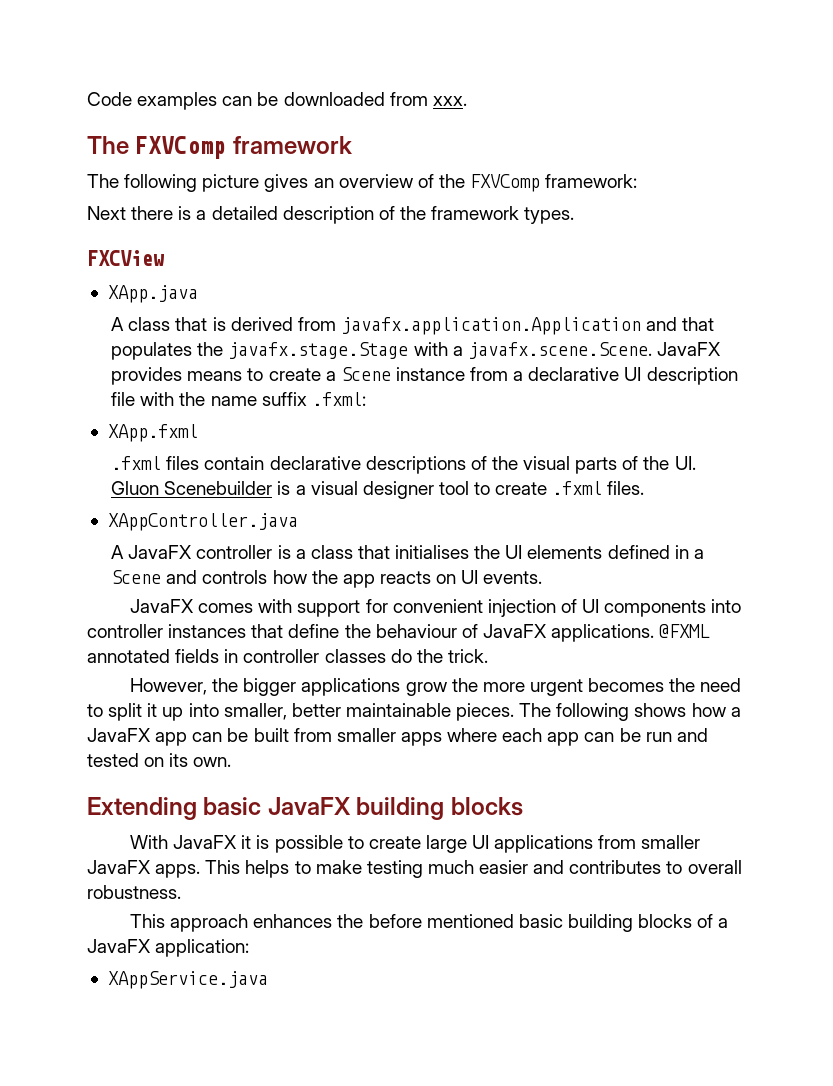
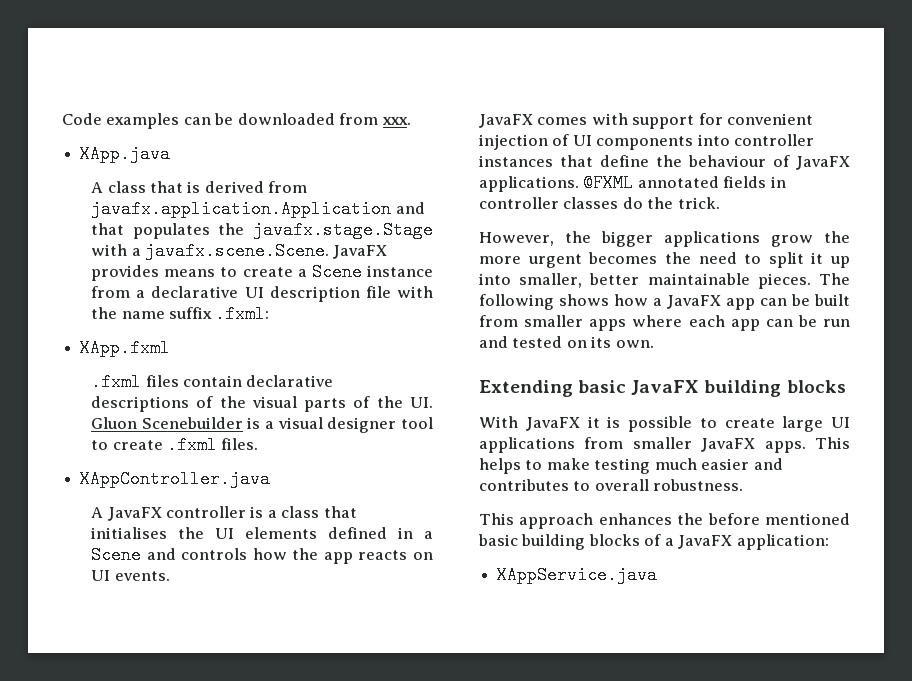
- The FXVComp framework
- The following picture gives an overview of the FXVComp framework:
- Next there is a detailed description of the framework types.
- FXCView

